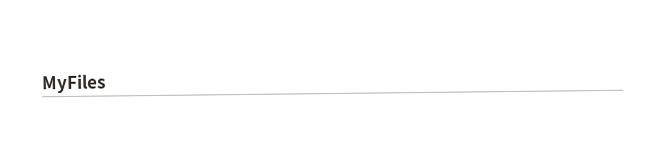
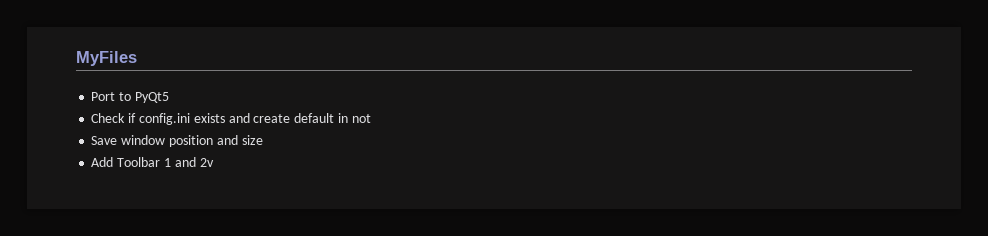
+ Port to PyQt5
+ Check if config.ini exists and create default in not
+ Save window position and size
+ Add Toolbar 1 and 2v

